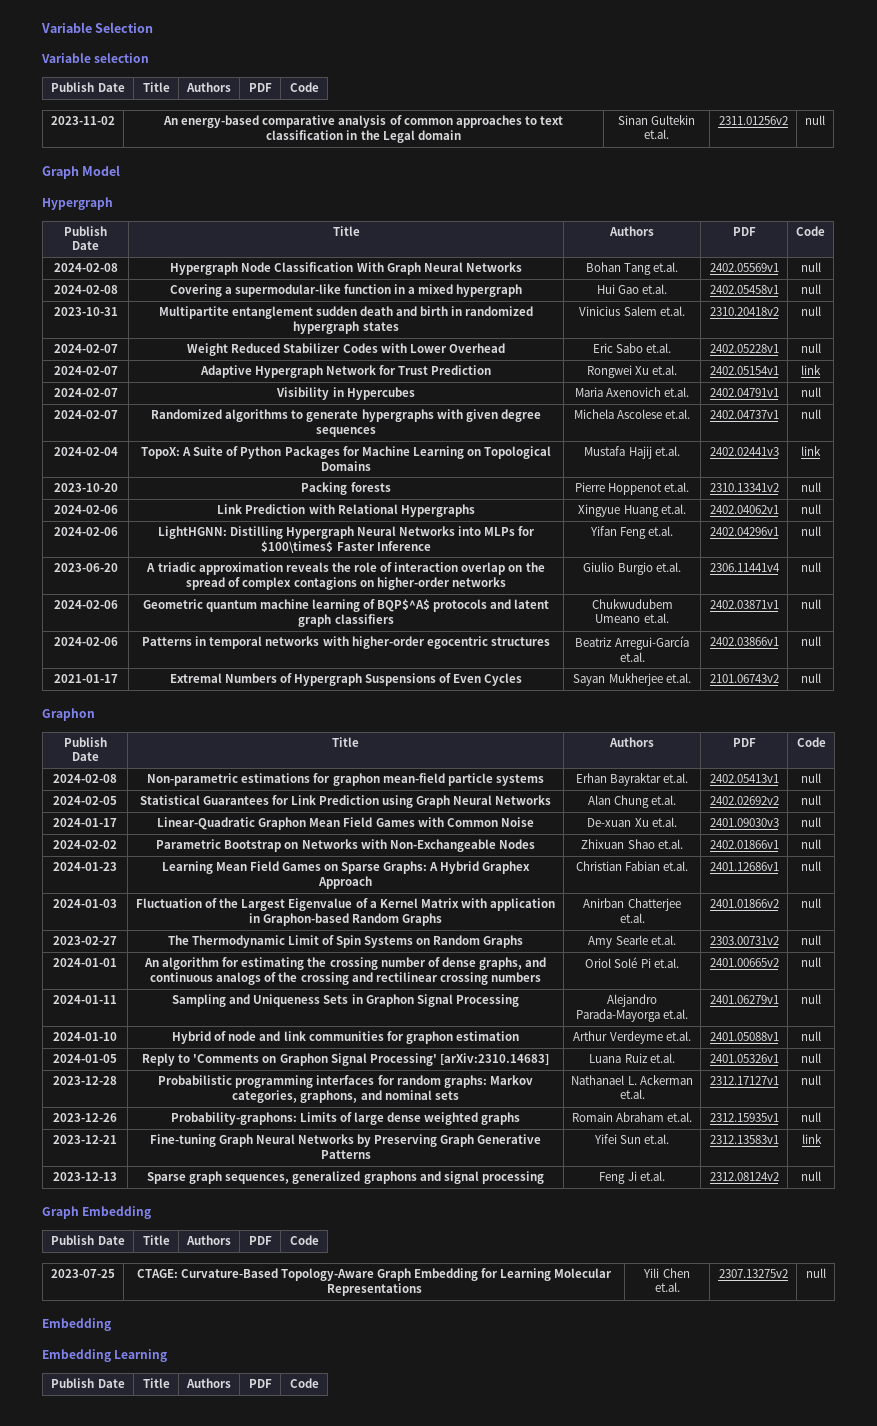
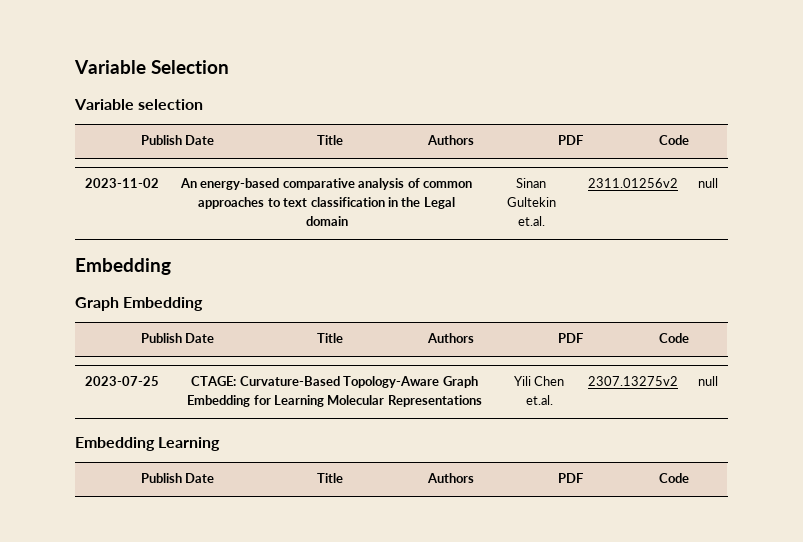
  2023-11-02 | An energy-based comparative analysis of common approaches to text classification in the Legal domain | Sinan Gultekin et.al. | 2311.01256v2 | null
- Graph Model
- Hypergraph
- Publish Date | Title | Authors | PDF | Code
- 2024-02-08 | Hypergraph Node Classification With Graph Neural Networks | Bohan Tang et.al. | 2402.05569v1 | null
- 2024-02-08 | Covering a supermodular-like function in a mixed hypergraph | Hui Gao et.al. | 2402.05458v1 | null
- 2023-10-31 | Multipartite entanglement sudden death and birth in randomized hypergraph states | Vinicius Salem et.al. | 2310.20418v2 | null
- 2024-02-07 | Weight Reduced Stabilizer Codes with Lower Overhead | Eric Sabo et.al. | 2402.05228v1 | null
- 2024-02-07 | Adaptive Hypergraph Network for Trust Prediction | Rongwei Xu et.al. | 2402.05154v1 | link
- 2024-02-07 | Visibility in Hypercubes | Maria Axenovich et.al. | 2402.04791v1 | null
- 2024-02-07 | Randomized algorithms to generate hypergraphs with given degree sequences | Michela Ascolese et.al. | 2402.04737v1 | null
- 2024-02-04 | TopoX: A Suite of Python Packages for Machine Learning on Topological Domains | Mustafa Hajij et.al. | 2402.02441v3 | link
- 2023-10-20 | Packing forests | Pierre Hoppenot et.al. | 2310.13341v2 | null
- 2024-02-06 | Link Prediction with Relational Hypergraphs | Xingyue Huang et.al. | 2402.04062v1 | null
- 2024-02-06 | LightHGNN: Distilling Hypergraph Neural Networks into MLPs for $100\times$ Faster Inference | Yifan Feng et.al. | 2402.04296v1 | null
- 2023-06-20 | A triadic approximation reveals the role of interaction overlap on the spread of complex contagions on higher-order networks | Giulio Burgio et.al. | 2306.11441v4 | null
- 2024-02-06 | Geometric quantum machine learning of BQP$^A$ protocols and latent graph classifiers | Chukwudubem Umeano et.al. | 2402.03871v1 | null
- 2024-02-06 | Patterns in temporal networks with higher-order egocentric structures | Beatriz Arregui-García et.al. | 2402.03866v1 | null
- 2021-01-17 | Extremal Numbers of Hypergraph Suspensions of Even Cycles | Sayan Mukherjee et.al. | 2101.06743v2 | null
- Graphon
- Publish Date | Title | Authors | PDF | Code
- 2024-02-08 | Non-parametric estimations for graphon mean-field particle systems | Erhan Bayraktar et.al. | 2402.05413v1 | null
- 2024-02-05 | Statistical Guarantees for Link Prediction using Graph Neural Networks | Alan Chung et.al. | 2402.02692v2 | null
- 2024-01-17 | Linear-Quadratic Graphon Mean Field Games with Common Noise | De-xuan Xu et.al. | 2401.09030v3 | null
- 2024-02-02 | Parametric Bootstrap on Networks with Non-Exchangeable Nodes | Zhixuan Shao et.al. | 2402.01866v1 | null
- 2024-01-23 | Learning Mean Field Games on Sparse Graphs: A Hybrid Graphex Approach | Christian Fabian et.al. | 2401.12686v1 | null
- 2024-01-03 | Fluctuation of the Largest Eigenvalue of a Kernel Matrix with application in Graphon-based Random Graphs | Anirban Chatterjee et.al. | 2401.01866v2 | null
- 2023-02-27 | The Thermodynamic Limit of Spin Systems on Random Graphs | Amy Searle et.al. | 2303.00731v2 | null
- 2024-01-01 | An algorithm for estimating the crossing number of dense graphs, and continuous analogs of the crossing and rectilinear crossing numbers | Oriol Solé Pi et.al. | 2401.00665v2 | null
- 2024-01-11 | Sampling and Uniqueness Sets in Graphon Signal Processing | Alejandro Parada-Mayorga et.al. | 2401.06279v1 | null
- 2024-01-10 | Hybrid of node and link communities for graphon estimation | Arthur Verdeyme et.al. | 2401.05088v1 | null
- 2024-01-05 | Reply to 'Comments on Graphon Signal Processing' [arXiv:2310.14683] | Luana Ruiz et.al. | 2401.05326v1 | null
- 2023-12-28 | Probabilistic programming interfaces for random graphs: Markov categories, graphons, and nominal sets | Nathanael L. Ackerman et.al. | 2312.17127v1 | null
- 2023-12-26 | Probability-graphons: Limits of large dense weighted graphs | Romain Abraham et.al. | 2312.15935v1 | null
- 2023-12-21 | Fine-tuning Graph Neural Networks by Preserving Graph Generative Patterns | Yifei Sun et.al. | 2312.13583v1 | link
- 2023-12-13 | Sparse graph sequences, generalized graphons and signal processing | Feng Ji et.al. | 2312.08124v2 | null
+ Embedding
  2023-07-25 | CTAGE: Curvature-Based Topology-Aware Graph Embedding for Learning Molecular Representations | Yili Chen et.al. | 2307.13275v2 | null
- Embedding

